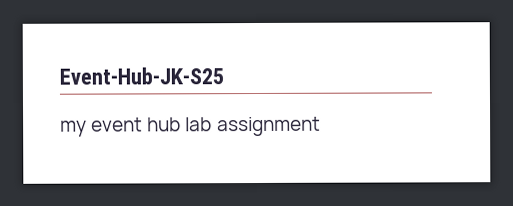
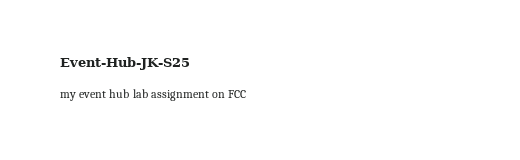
- my event hub lab assignment
+ my event hub lab assignment on FCC

